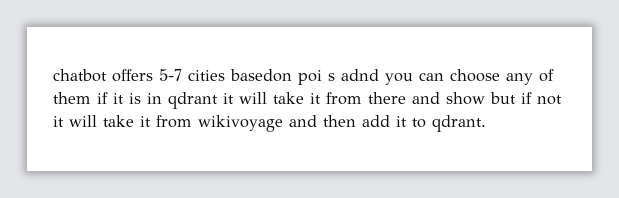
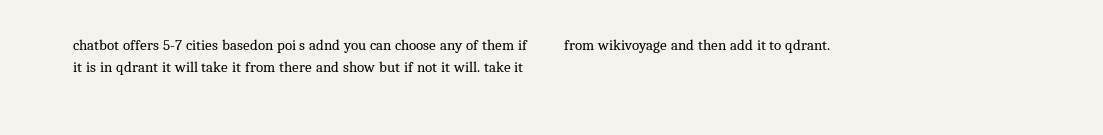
- chatbot offers 5-7 cities basedon poi s adnd you can choose any of them if it is in qdrant it will take it from there and show but if not it will take it from wikivoyage and then add it to qdrant.
+ chatbot offers 5-7 cities basedon poi s adnd you can choose any of them if it is in qdrant it will take it from there and show but if not it will. take it from wikivoyage and then add it to qdrant.

